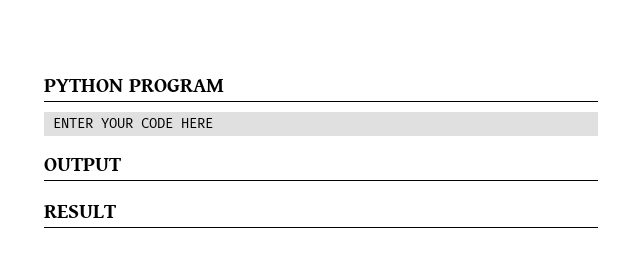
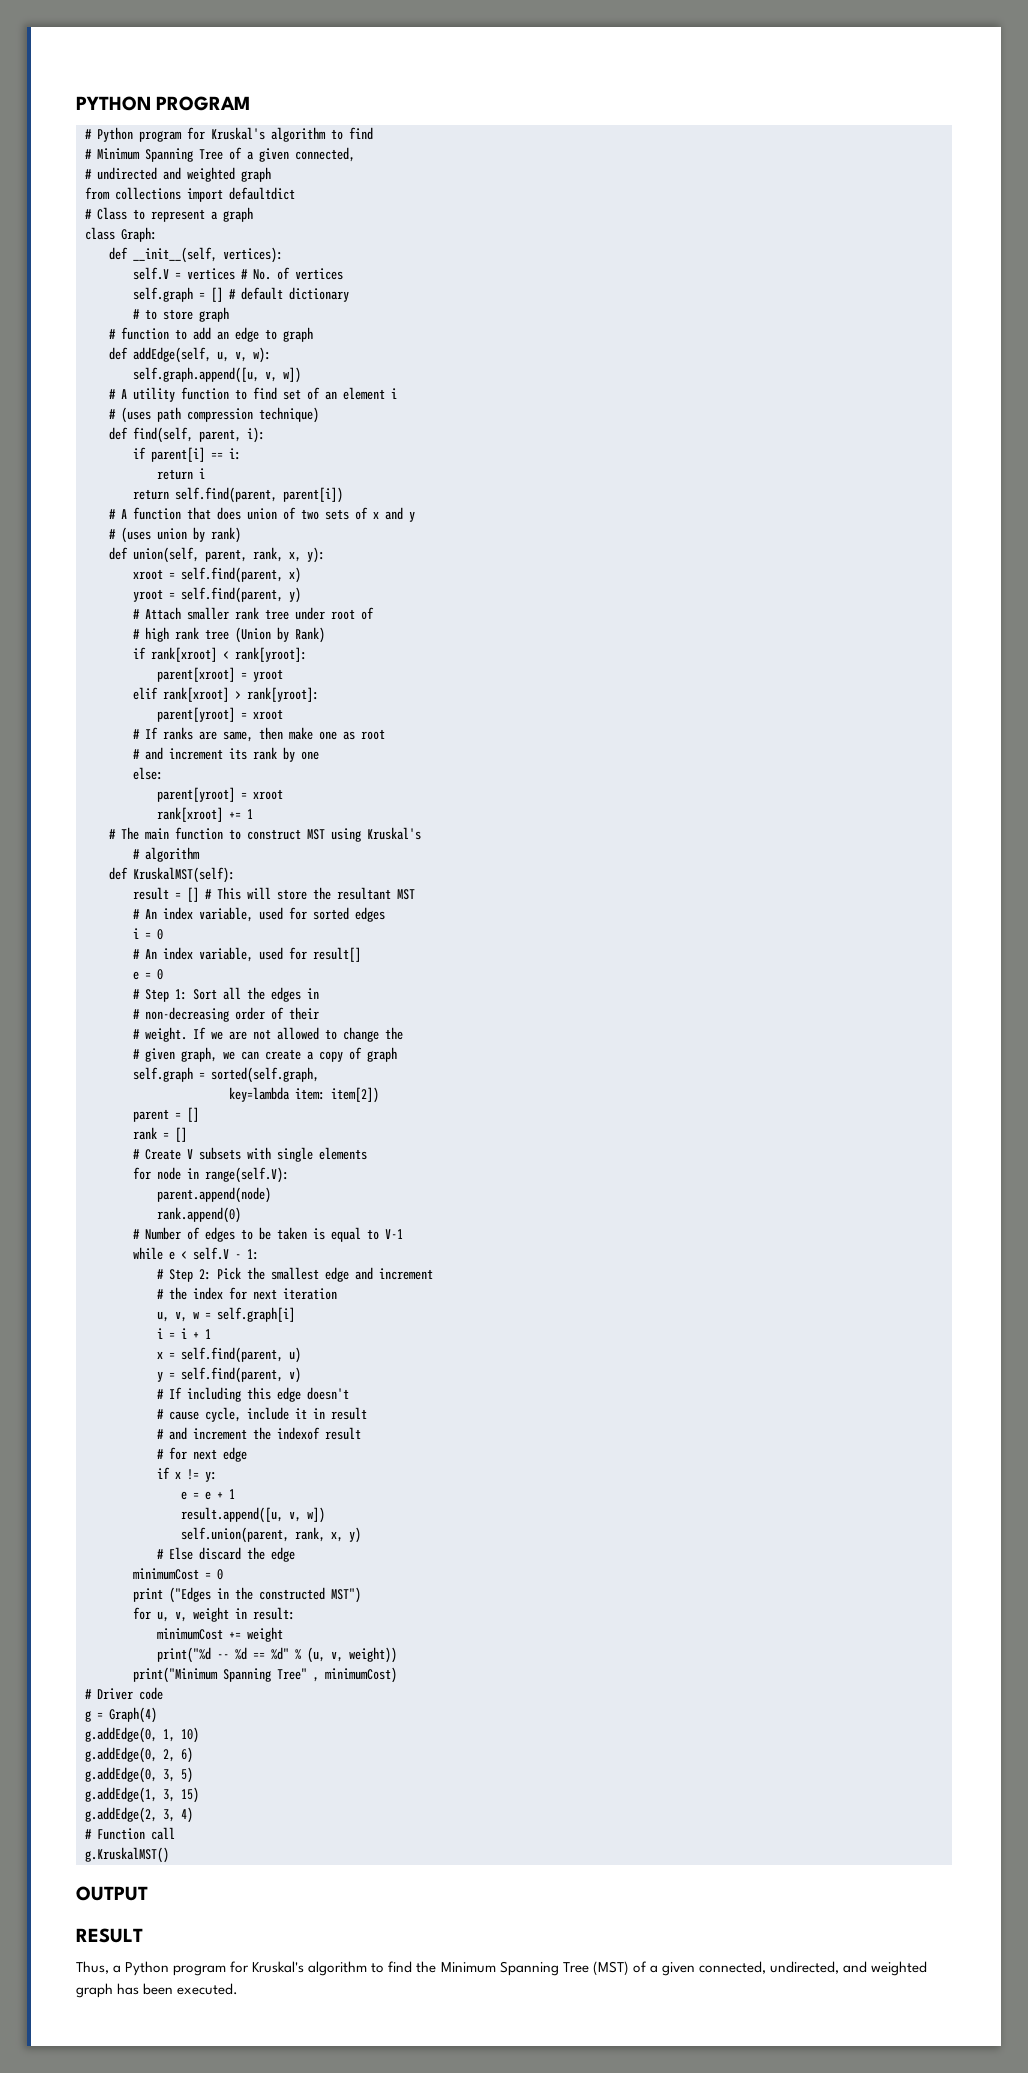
- ENTER YOUR CODE HERE
+ # Python program for Kruskal's algorithm to find
+ # Minimum Spanning Tree of a given connected,
+ # undirected and weighted graph
+ from collections import defaultdict
+ # Class to represent a graph
+ class Graph:
+ def __init__(self, vertices):
+ self.V = vertices # No. of vertices
+ self.graph = [] # default dictionary
+ # to store graph
+ # function to add an edge to graph
+ def addEdge(self, u, v, w):
+ self.graph.append([u, v, w])
+ # A utility function to find set of an element i
+ # (uses path compression technique)
+ def find(self, parent, i):
+ if parent[i] == i:
+ return i
+ return self.find(parent, parent[i])
+ # A function that does union of two sets of x and y
+ # (uses union by rank)
+ def union(self, parent, rank, x, y):
+ xroot = self.find(parent, x)
+ yroot = self.find(parent, y)
+ # Attach smaller rank tree under root of
+ # high rank tree (Union by Rank)
+ if rank[xroot] < rank[yroot]:
+ parent[xroot] = yroot
+ elif rank[xroot] > rank[yroot]:
+ parent[yroot] = xroot
+ # If ranks are same, then make one as root
+ # and increment its rank by one
+ else:
+ parent[yroot] = xroot
+ rank[xroot] += 1
+ # The main function to construct MST using Kruskal's
+ # algorithm
+ def KruskalMST(self):
+ result = [] # This will store the resultant MST
+ # An index variable, used for sorted edges
+ i = 0
+ # An index variable, used for result[]
+ e = 0
+ # Step 1: Sort all the edges in
+ # non-decreasing order of their
+ # weight. If we are not allowed to change the
+ # given graph, we can create a copy of graph
+ self.graph = sorted(self.graph,
+ key=lambda item: item[2])
+ parent = []
+ rank = []
+ # Create V subsets with single elements
+ for node in range(self.V):
+ parent.append(node)
+ rank.append(0)
+ # Number of edges to be taken is equal to V-1
+ while e < self.V - 1:
+ # Step 2: Pick the smallest edge and increment
+ # the index for next iteration
+ u, v, w = self.graph[i]
+ i = i + 1
+ x = self.find(parent, u)
+ y = self.find(parent, v)
+ # If including this edge doesn't
+ # cause cycle, include it in result
+ # and increment the indexof result
+ # for next edge
+ if x != y:
+ e = e + 1
+ result.append([u, v, w])
+ self.union(parent, rank, x, y)
+ # Else discard the edge
+ minimumCost = 0
+ print ("Edges in the constructed MST")
+ for u, v, weight in result:
+ minimumCost += weight
+ print("%d -- %d == %d" % (u, v, weight))
+ print("Minimum Spanning Tree" , minimumCost)
+ # Driver code
+ g = Graph(4)
+ g.addEdge(0, 1, 10)
+ g.addEdge(0, 2, 6)
+ g.addEdge(0, 3, 5)
+ g.addEdge(1, 3, 15)
+ g.addEdge(2, 3, 4)
+ # Function call
+ g.KruskalMST()
  OUTPUT
  RESULT
+ Thus, a Python program for Kruskal's algorithm to find the Minimum Spanning Tree (MST) of a given connected, undirected, and weighted graph has been executed.

